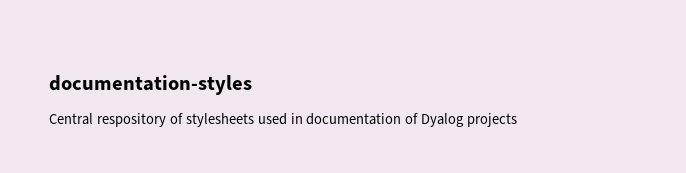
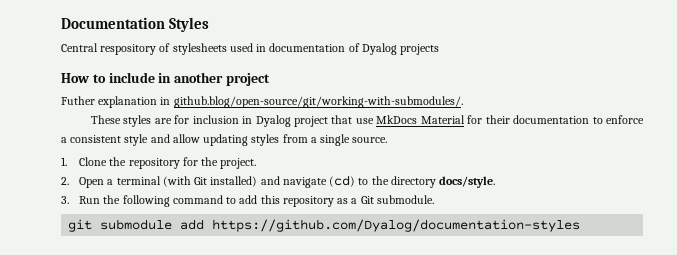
- documentation-styles
+ Documentation Styles
+ How to include in another project
+ Futher explanation in github.blog/open-source/git/working-with-submodules/.
+ These styles are for inclusion in Dyalog project that use MkDocs Material for their documentation to enforce a consistent style and allow updating styles from a single source.
+ 1. Clone the repository for the project.
+ 2. Open a terminal (with Git installed) and navigate (cd) to the directory docs/style.
+ 3. Run the following command to add this repository as a Git submodule.
+ git submodule add https://github.com/Dyalog/documentation-styles

